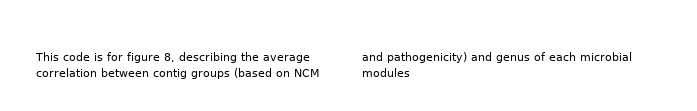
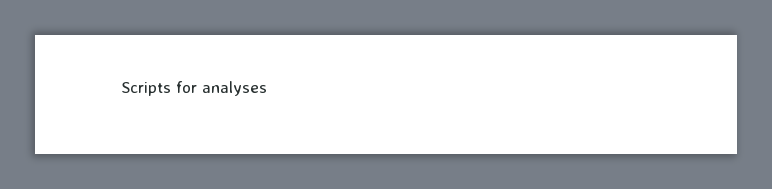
- This code is for figure 8, describing the average correlation between contig groups (based on NCM and pathogenicity) and genus of each microbial modules
+ Scripts for analyses

